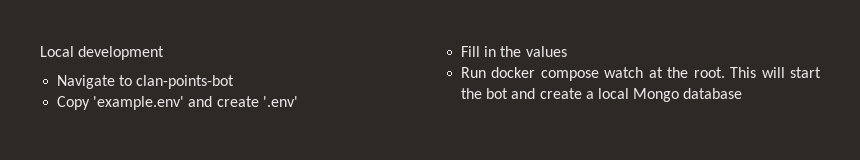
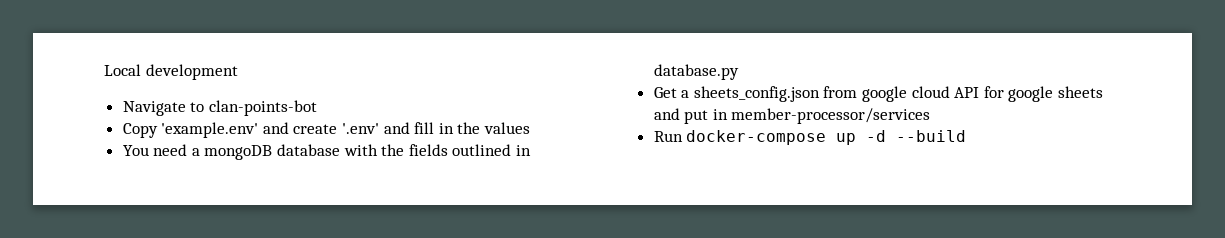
- Copy 'example.env' and create '.env'
- Fill in the values
+ Copy 'example.env' and create '.env' and fill in the values
- Run docker compose watch at the root. This will start the bot and create a local Mongo database
+ You need a mongoDB database with the fields outlined in database.py
+ Get a sheets_config.json from google cloud API for google sheets and put in member-processor/services
+ Run docker-compose up -d --build

